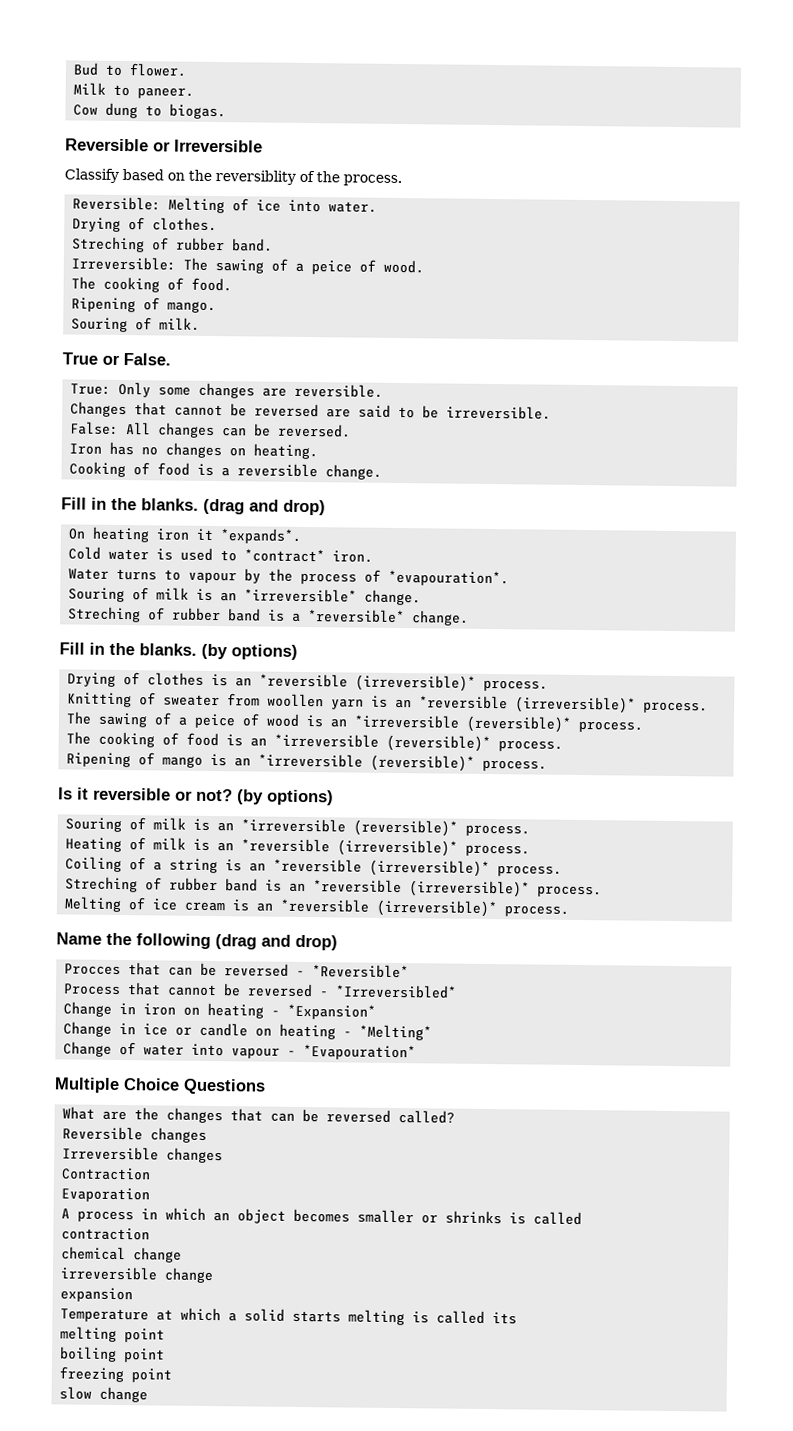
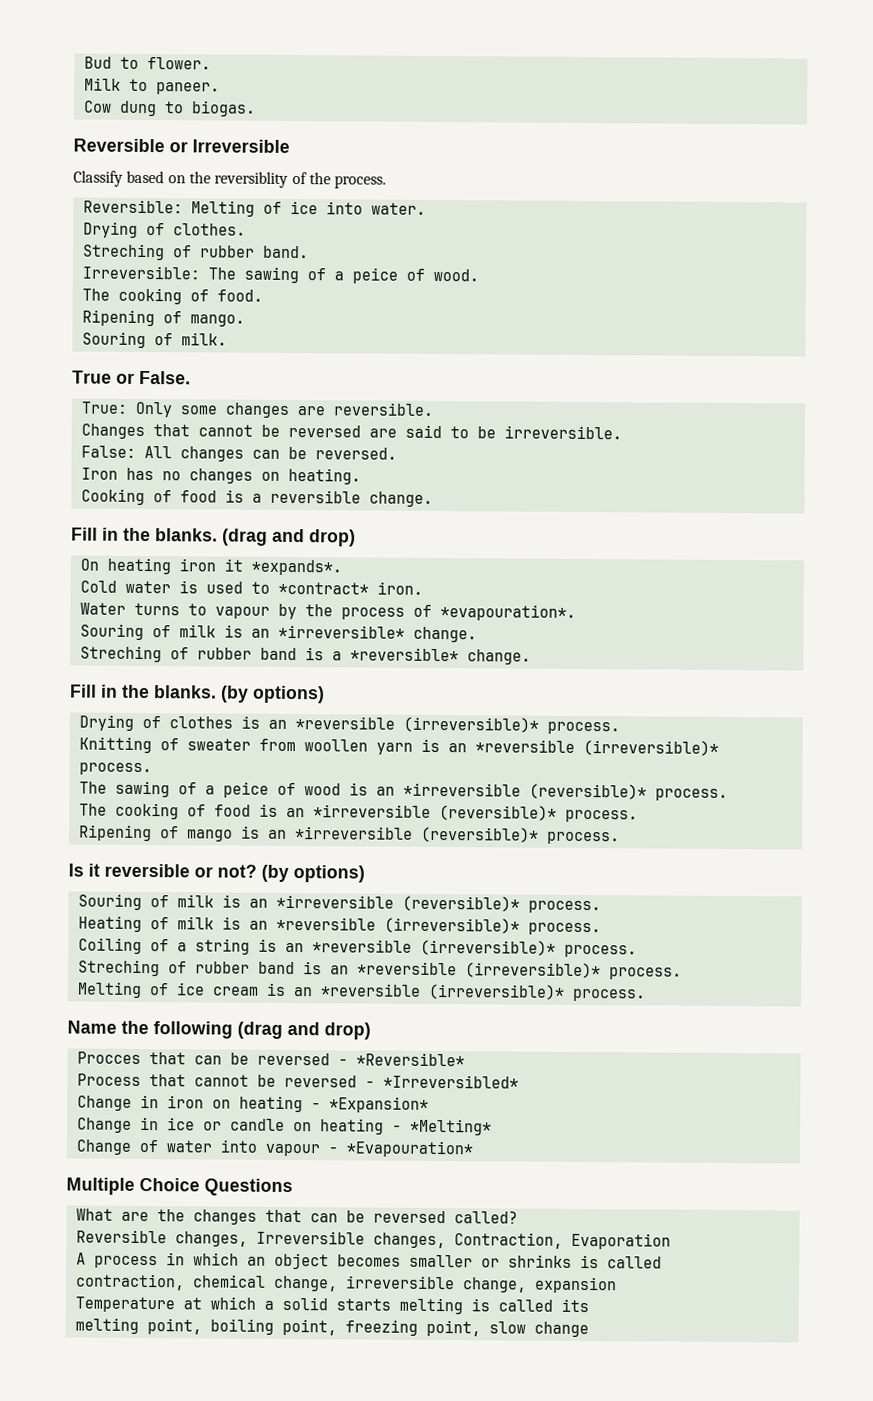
- Reversible changes
- Irreversible changes
- Contraction
- Evaporation
+ Reversible changes, Irreversible changes, Contraction, Evaporation
- contraction
- chemical change
- irreversible change
- expansion
+ contraction, chemical change, irreversible change, expansion
- melting point
- boiling point
- freezing point
- slow change
+ melting point, boiling point, freezing point, slow change

